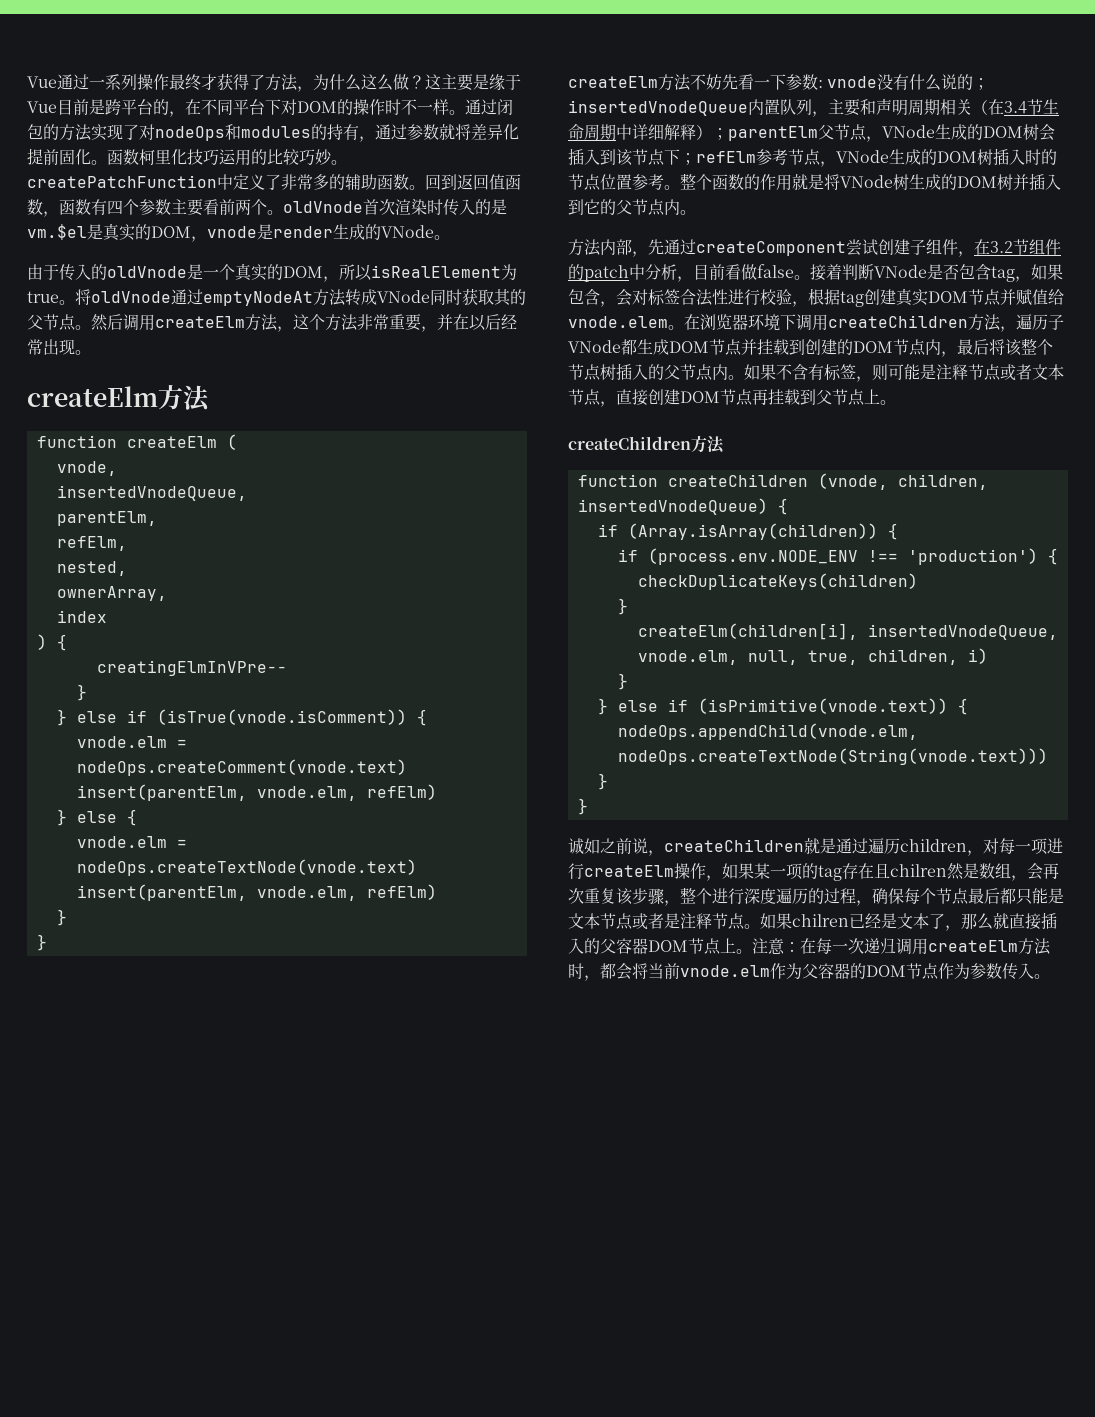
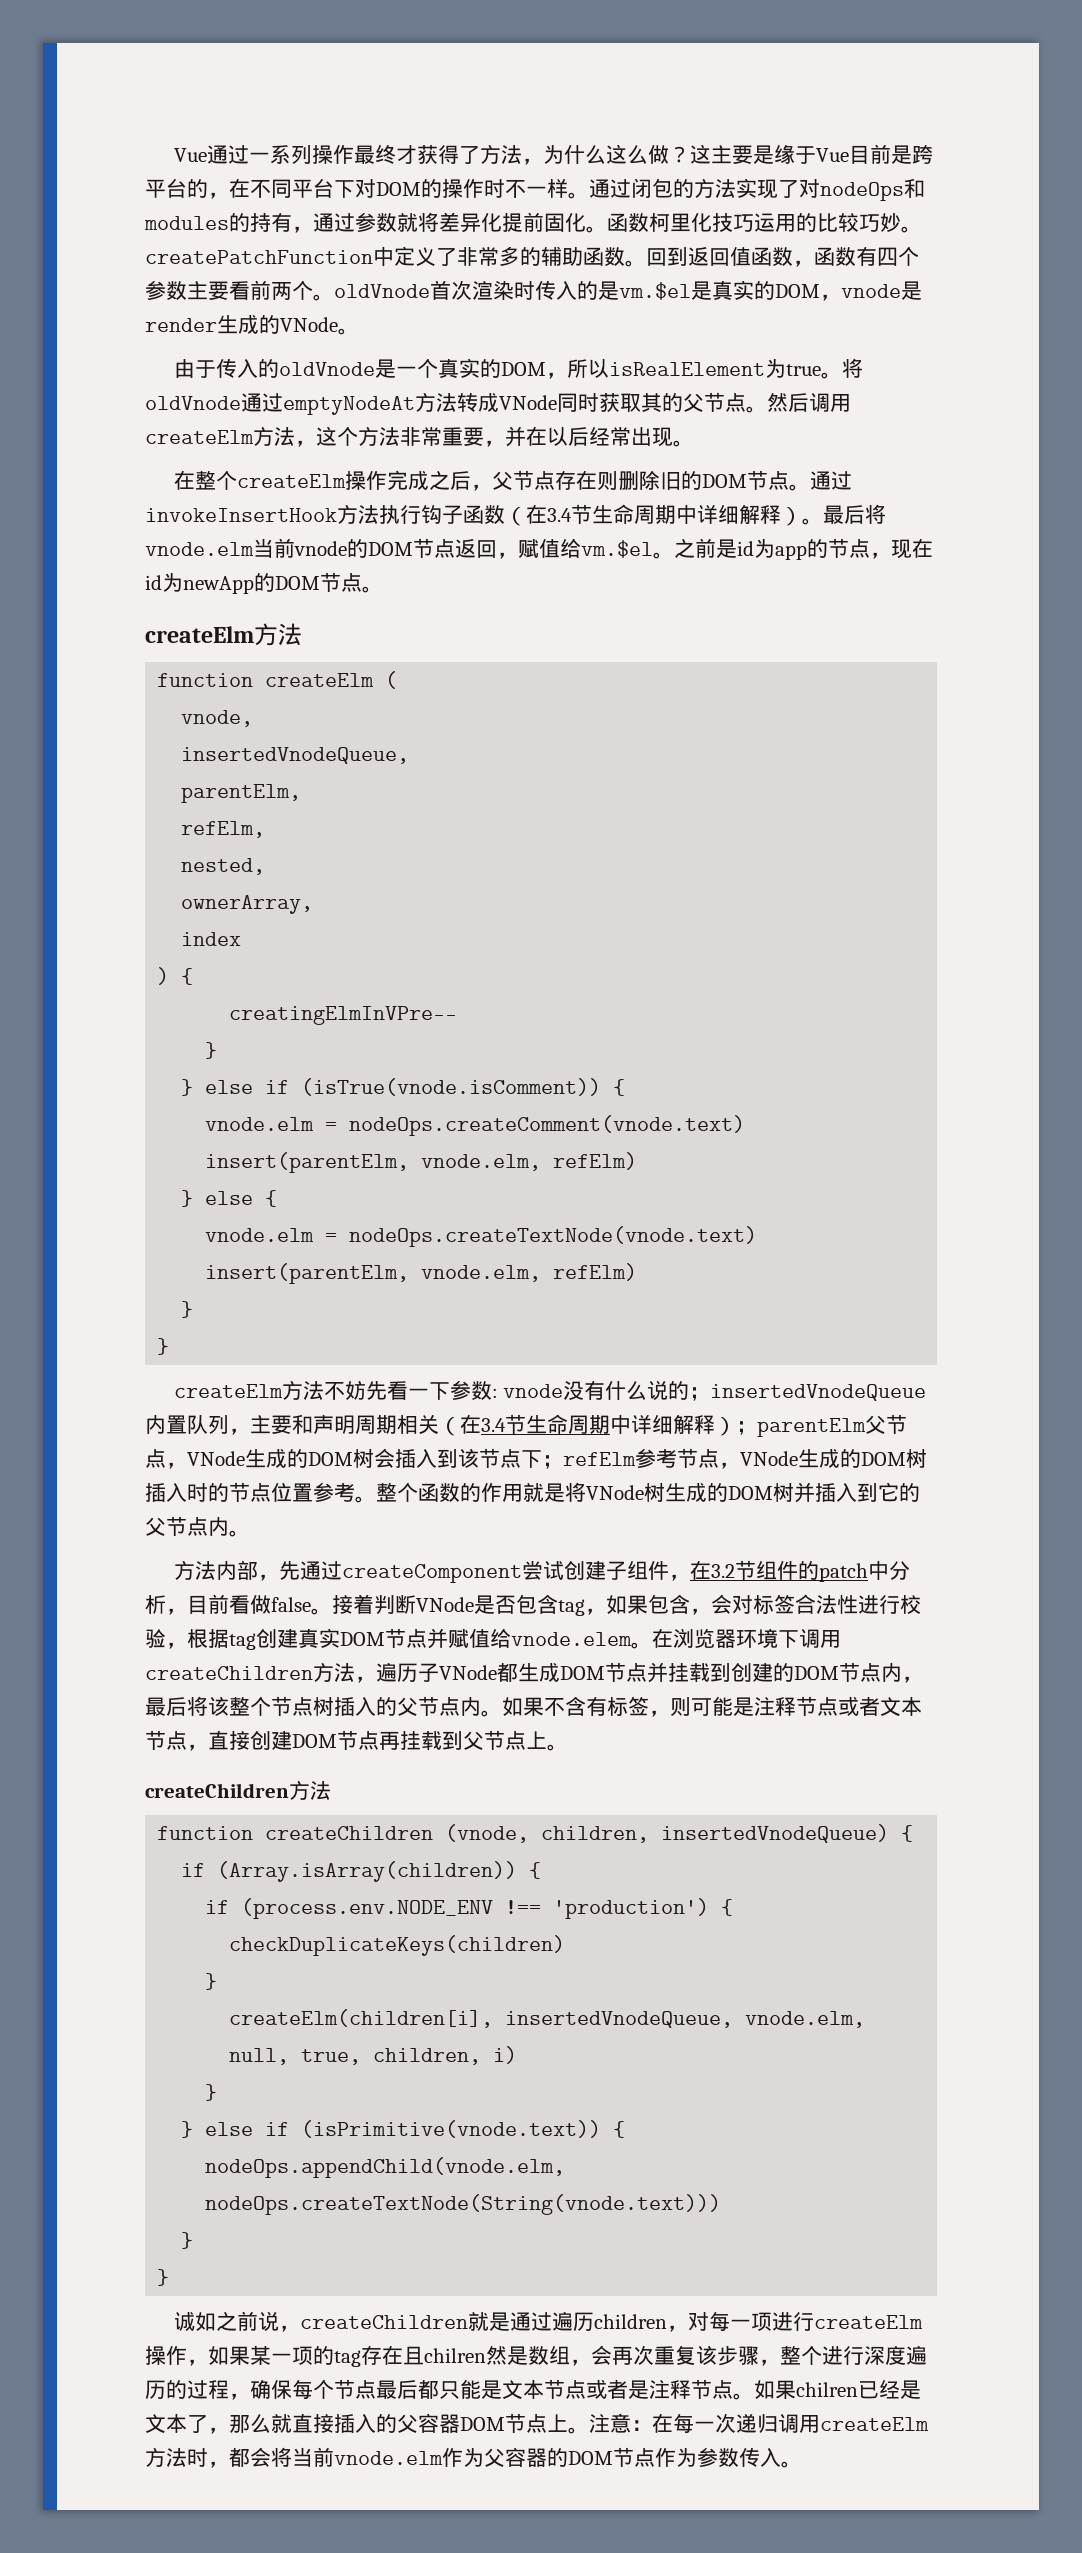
+ 在整个createElm操作完成之后，父节点存在则删除旧的DOM节点。通过invokeInsertHook方法执行钩子函数（在3.4节生命周期中详细解释）。最后将vnode.elm当前vnode的DOM节点返回，赋值给vm.$el。之前是id为app的节点，现在id为newApp的DOM节点。

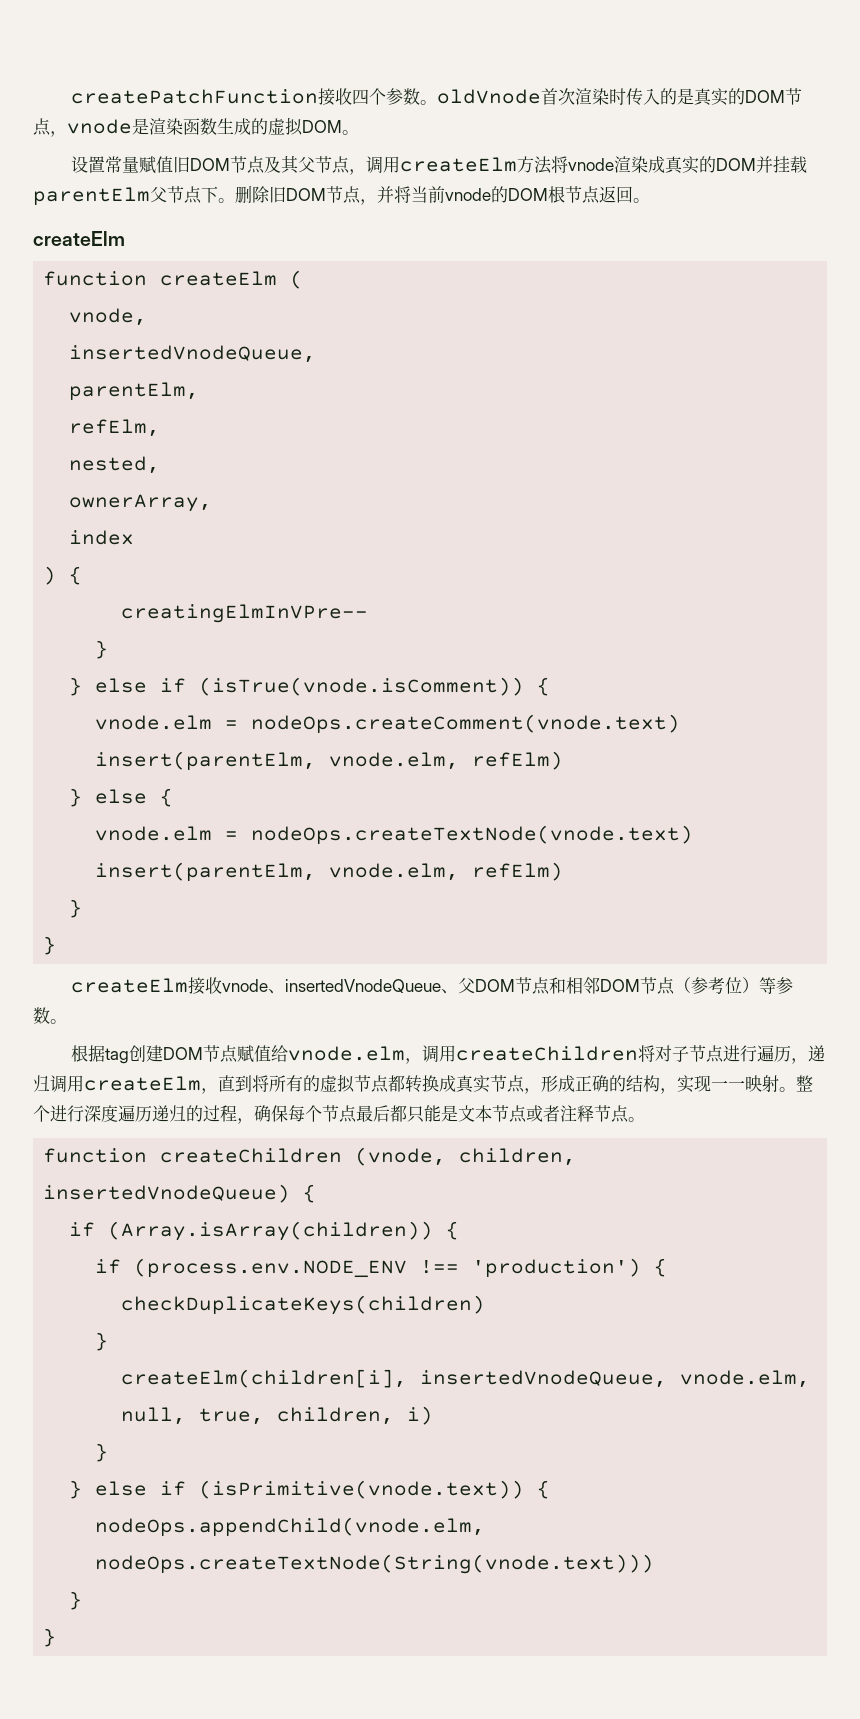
- Vue通过一系列操作最终才获得了方法，为什么这么做？这主要是缘于Vue目前是跨平台的，在不同平台下对DOM的操作时不一样。通过闭包的方法实现了对nodeOps和modules的持有，通过参数就将差异化提前固化。函数柯里化技巧运用的比较巧妙。createPatchFunction中定义了非常多的辅助函数。回到返回值函数，函数有四个参数主要看前两个。oldVnode首次渲染时传入的是vm.$el是真实的DOM，vnode是render生成的VNode。
- 由于传入的oldVnode是一个真实的DOM，所以isRealElement为true。将oldVnode通过emptyNodeAt方法转成VNode同时获取其的父节点。然后调用createElm方法，这个方法非常重要，并在以后经常出现。
- 在整个createElm操作完成之后，父节点存在则删除旧的DOM节点。通过invokeInsertHook方法执行钩子函数（在3.4节生命周期中详细解释）。最后将vnode.elm当前vnode的DOM节点返回，赋值给vm.$el。之前是id为app的节点，现在id为newApp的DOM节点。
- createElm方法
+ createPatchFunction接收四个参数。oldVnode首次渲染时传入的是真实的DOM节点，vnode是渲染函数生成的虚拟DOM。
+ 设置常量赋值旧DOM节点及其父节点，调用createElm方法将vnode渲染成真实的DOM并挂载parentElm父节点下。删除旧DOM节点，并将当前vnode的DOM根节点返回。
+ createElm
- createElm方法不妨先看一下参数: vnode没有什么说的；insertedVnodeQueue内置队列，主要和声明周期相关（在3.4节生命周期中详细解释）；parentElm父节点，VNode生成的DOM树会插入到该节点下；refElm参考节点，VNode生成的DOM树插入时的节点位置参考。整个函数的作用就是将VNode树生成的DOM树并插入到它的父节点内。
- 方法内部，先通过createComponent尝试创建子组件，在3.2节组件的patch中分析，目前看做false。接着判断VNode是否包含tag，如果包含，会对标签合法性进行校验，根据tag创建真实DOM节点并赋值给vnode.elem。在浏览器环境下调用createChildren方法，遍历子VNode都生成DOM节点并挂载到创建的DOM节点内，最后将该整个节点树插入的父节点内。如果不含有标签，则可能是注释节点或者文本节点，直接创建DOM节点再挂载到父节点上。
- createChildren方法
+ createElm接收vnode、insertedVnodeQueue、父DOM节点和相邻DOM节点（参考位）等参数。
+ 根据tag创建DOM节点赋值给vnode.elm，调用createChildren将对子节点进行遍历，递归调用createElm，直到将所有的虚拟节点都转换成真实节点，形成正确的结构，实现一一映射。整个进行深度遍历递归的过程，确保每个节点最后都只能是文本节点或者注释节点。
- 诚如之前说，createChildren就是通过遍历children，对每一项进行createElm操作，如果某一项的tag存在且chilren然是数组，会再次重复该步骤，整个进行深度遍历的过程，确保每个节点最后都只能是文本节点或者是注释节点。如果chilren已经是文本了，那么就直接插入的父容器DOM节点上。注意：在每一次递归调用createElm方法时，都会将当前vnode.elm作为父容器的DOM节点作为参数传入。

